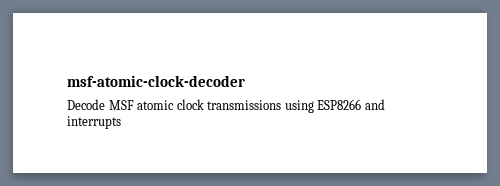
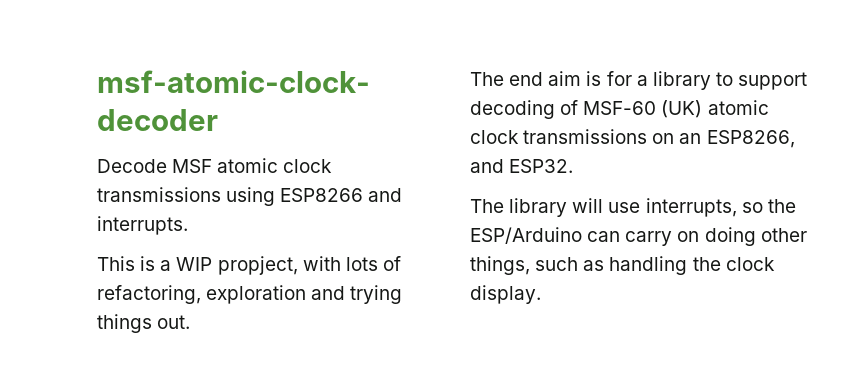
- Decode MSF atomic clock transmissions using ESP8266 and interrupts
+ Decode MSF atomic clock transmissions using ESP8266 and interrupts.
+ This is a WIP propject, with lots of refactoring, exploration and trying things out.
+ The end aim is for a library to support decoding of MSF-60 (UK) atomic clock transmissions on an ESP8266, and ESP32.
+ The library will use interrupts, so the ESP/Arduino can carry on doing other things, such as handling the clock display.

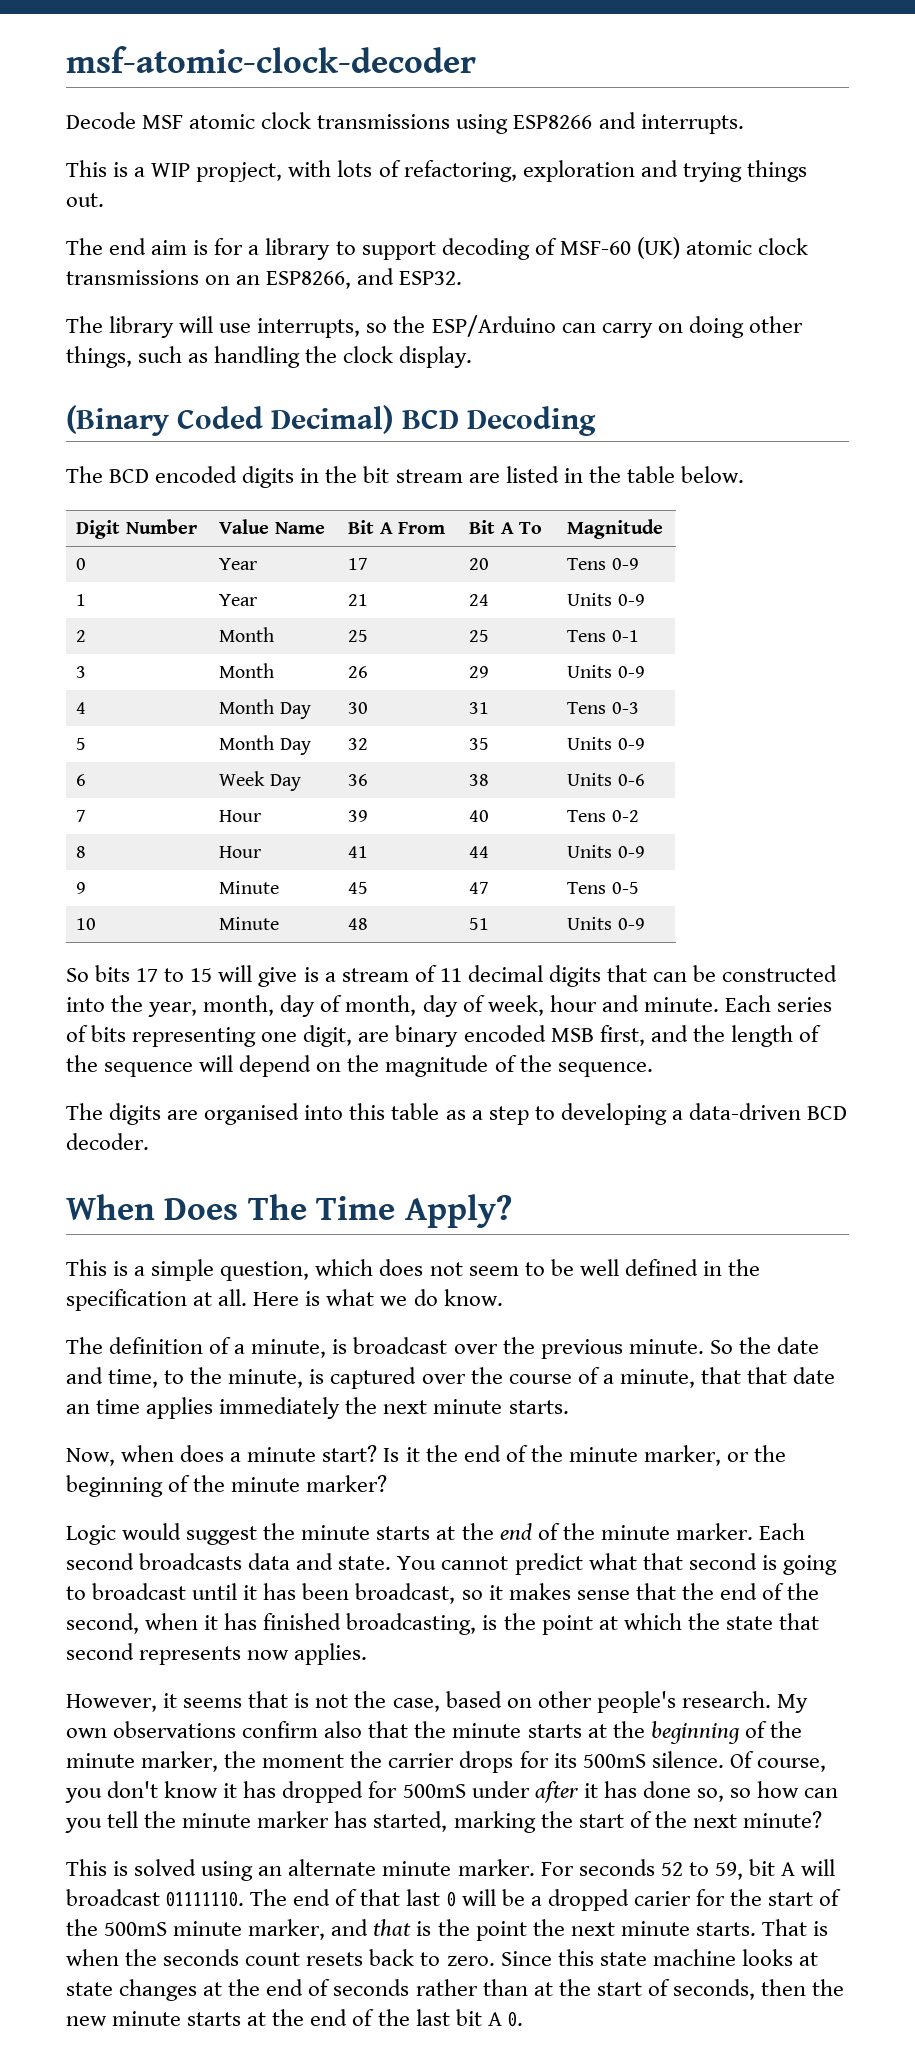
+ (Binary Coded Decimal) BCD Decoding
+ The BCD encoded digits in the bit stream are listed in the table below.
+ Digit Number | Value Name | Bit A From | Bit A To | Magnitude
+ 0 | Year | 17 | 20 | Tens 0-9
+ 1 | Year | 21 | 24 | Units 0-9
+ 2 | Month | 25 | 25 | Tens 0-1
+ 3 | Month | 26 | 29 | Units 0-9
+ 4 | Month Day | 30 | 31 | Tens 0-3
+ 5 | Month Day | 32 | 35 | Units 0-9
+ 6 | Week Day | 36 | 38 | Units 0-6
+ 7 | Hour | 39 | 40 | Tens 0-2
+ 8 | Hour | 41 | 44 | Units 0-9
+ 9 | Minute | 45 | 47 | Tens 0-5
+ 10 | Minute | 48 | 51 | Units 0-9
+ So bits 17 to 15 will give is a stream of 11 decimal digits that can be constructed into the year, month, day of month, day of week, hour and minute. Each series of bits representing one digit, are binary encoded MSB first, and the length of the sequence will depend on the magnitude of the sequence.
+ The digits are organised into this table as a step to developing a data-driven BCD decoder.
+ When Does The Time Apply?
+ This is a simple question, which does not seem to be well defined in the specification at all. Here is what we do know.
+ The definition of a minute, is broadcast over the previous minute. So the date and time, to the minute, is captured over the course of a minute, that that date an time applies immediately the next minute starts.
+ Now, when does a minute start? Is it the end of the minute marker, or the beginning of the minute marker?
+ Logic would suggest the minute starts at the end of the minute marker. Each second broadcasts data and state. You cannot predict what that second is going to broadcast until it has been broadcast, so it makes sense that the end of the second, when it has finished broadcasting, is the point at which the state that second represents now applies.
+ However, it seems that is not the case, based on other people's research. My own observations confirm also that the minute starts at the beginning of the minute marker, the moment the carrier drops for its 500mS silence. Of course, you don't know it has dropped for 500mS under after it has done so, so how can you tell the minute marker has started, marking the start of the next minute?
+ This is solved using an alternate minute marker. For seconds 52 to 59, bit A will broadcast 01111110. The end of that last 0 will be a dropped carier for the start of the 500mS minute marker, and that is the point the next minute starts. That is when the seconds count resets back to zero. Since this state machine looks at state changes at the end of seconds rather than at the start of seconds, then the new minute starts at the end of the last bit A 0.

